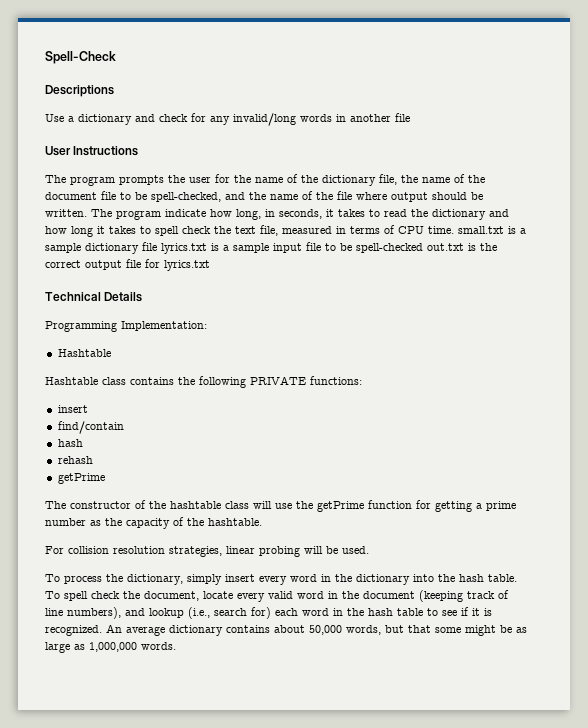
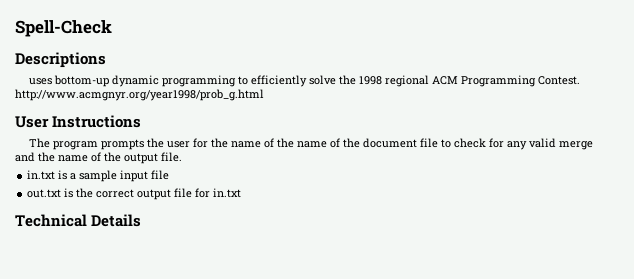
- Use a dictionary and check for any invalid/long words in another file
+ uses bottom-up dynamic programming to efficiently solve the 1998 regional ACM Programming Contest. http://www.acmgnyr.org/year1998/prob_g.html
- The program prompts the user for the name of the dictionary file, the name of the document file to be spell-checked, and the name of the file where output should be written. The program indicate how long, in seconds, it takes to read the dictionary and how long it takes to spell check the text file, measured in terms of CPU time. small.txt is a sample dictionary file lyrics.txt is a sample input file to be spell-checked out.txt is the correct output file for lyrics.txt
+ The program prompts the user for the name of the name of the document file to check for any valid merge and the name of the output file.
+ in.txt is a sample input file
+ out.txt is the correct output file for in.txt
- Programming Implementation:
- Hashtable
- Hashtable class contains the following PRIVATE functions:
- insert
- find/contain
- hash
- rehash
- getPrime
- The constructor of the hashtable class will use the getPrime function for getting a prime number as the capacity of the hashtable.
- For collision resolution strategies, linear probing will be used.
- To process the dictionary, simply insert every word in the dictionary into the hash table. To spell check the document, locate every valid word in the document (keeping track of line numbers), and lookup (i.e., search for) each word in the hash table to see if it is recognized. An average dictionary contains about 50,000 words, but that some might be as large as 1,000,000 words.

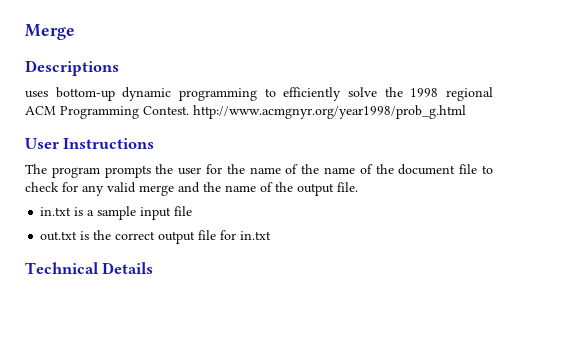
- Spell-Check
+ Merge

